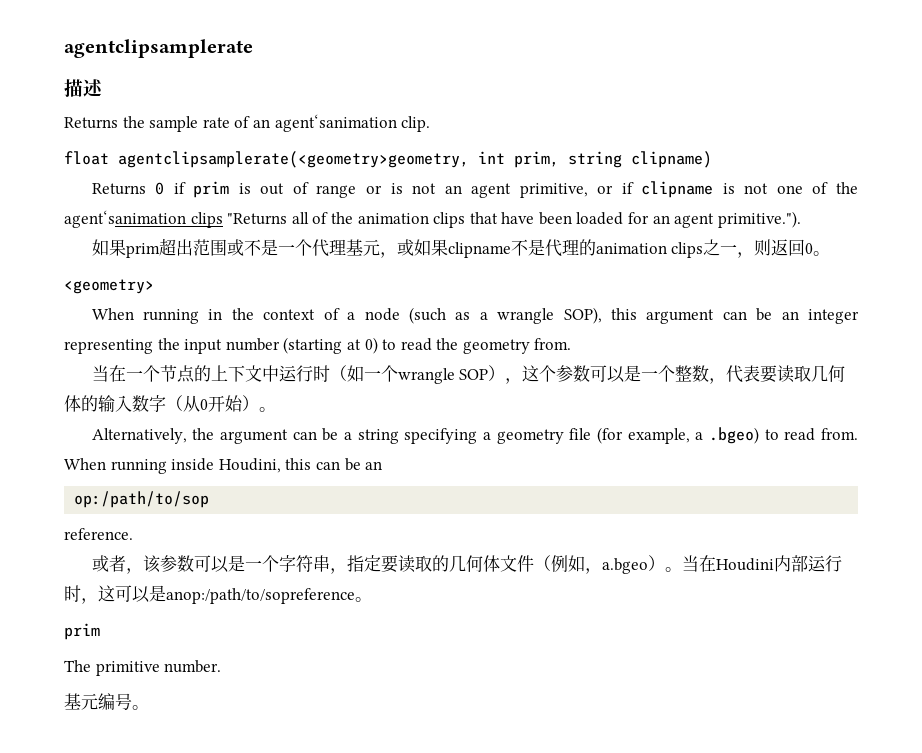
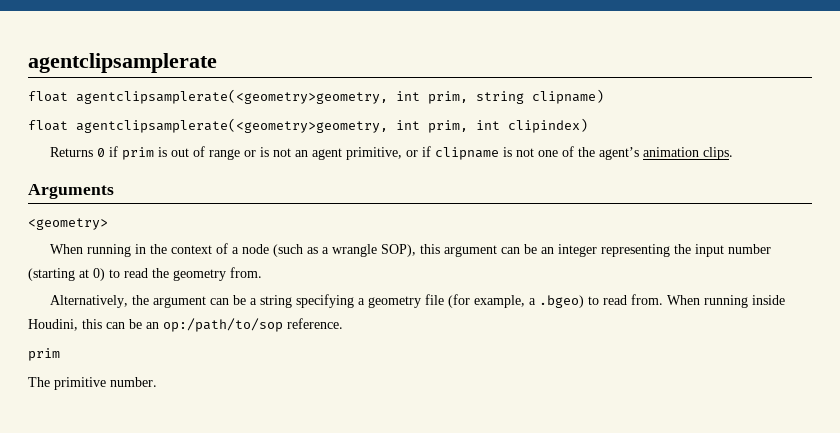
- 描述
- Returns the sample rate of an agent‘sanimation clip.
+ float agentclipsamplerate(<geometry>geometry, int prim, int clipindex)
- Returns 0 if prim is out of range or is not an agent primitive, or if clipname is not one of the agent‘sanimation clips "Returns all of the animation clips that have been loaded for an agent primitive.").
- 如果prim超出范围或不是一个代理基元，或如果clipname不是代理的animation clips之一，则返回0。
+ Returns 0 if prim is out of range or is not an agent primitive, or if clipname is not one of the agent’s animation clips.
+ Arguments
- 当在一个节点的上下文中运行时（如一个wrangle SOP），这个参数可以是一个整数，代表要读取几何体的输入数字（从0开始）。
- When running inside Houdini, this can be an
- op:/path/to/sop
- reference.
+ When running inside Houdini, this can be an op:/path/to/sop reference.
- 或者，该参数可以是一个字符串，指定要读取的几何体文件（例如，a.bgeo）。当在Houdini内部运行时，这可以是anop:/path/to/sopreference。
- 基元编号。

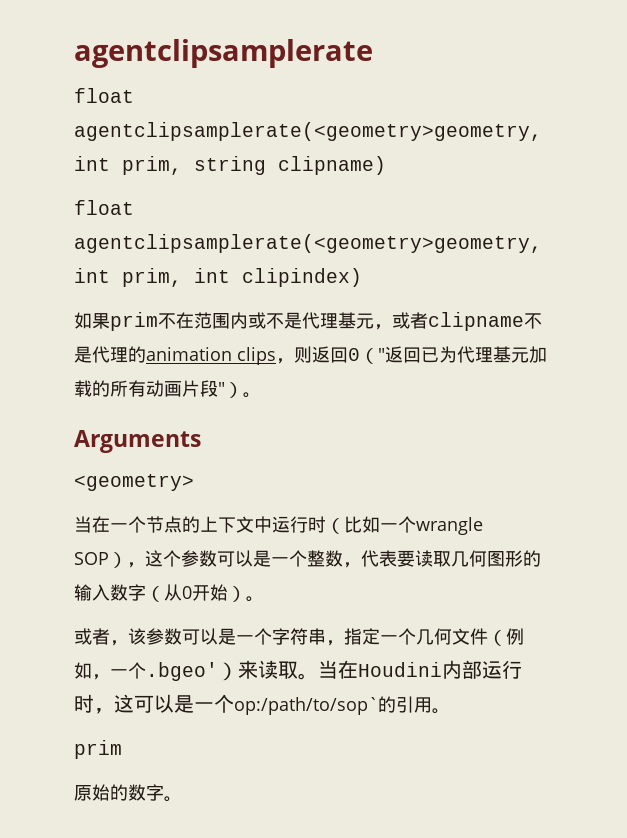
- Returns 0 if prim is out of range or is not an agent primitive, or if clipname is not one of the agent’s animation clips.
+ 如果prim不在范围内或不是代理基元，或者clipname不是代理的animation clips，则返回0（"返回已为代理基元加载的所有动画片段"）。
  Arguments
  <geometry>
- When running in the context of a node (such as a wrangle SOP), this argument can be an integer representing the input number (starting at 0) to read the geometry from.
- Alternatively, the argument can be a string specifying a geometry file (for example, a .bgeo) to read from. When running inside Houdini, this can be an op:/path/to/sop reference.
+ 当在一个节点的上下文中运行时（比如一个wrangle SOP），这个参数可以是一个整数，代表要读取几何图形的输入数字（从0开始）。
+ 或者，该参数可以是一个字符串，指定一个几何文件（例如，一个.bgeo'）来读取。当在Houdini内部运行时，这可以是一个op:/path/to/sop`的引用。
  prim
- The primitive number.
+ 原始的数字。

